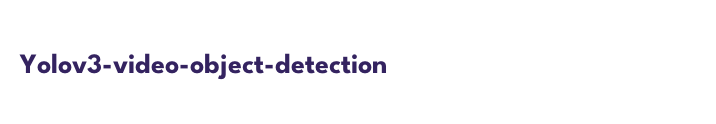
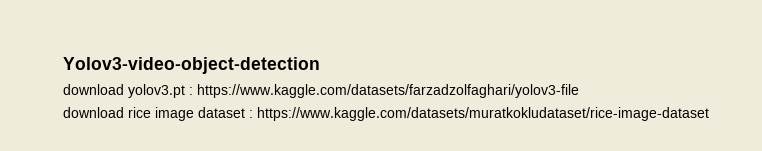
+ download yolov3.pt : https://www.kaggle.com/datasets/farzadzolfaghari/yolov3-file
+ download rice image dataset : https://www.kaggle.com/datasets/muratkokludataset/rice-image-dataset

